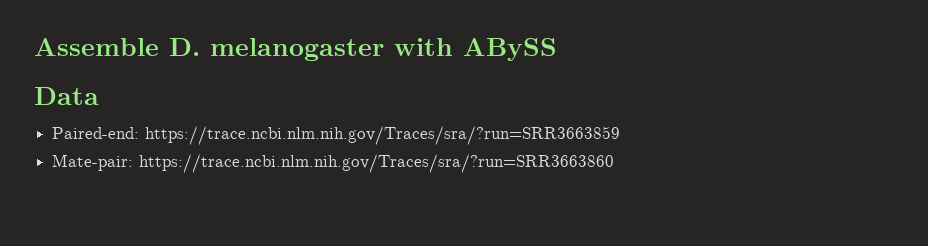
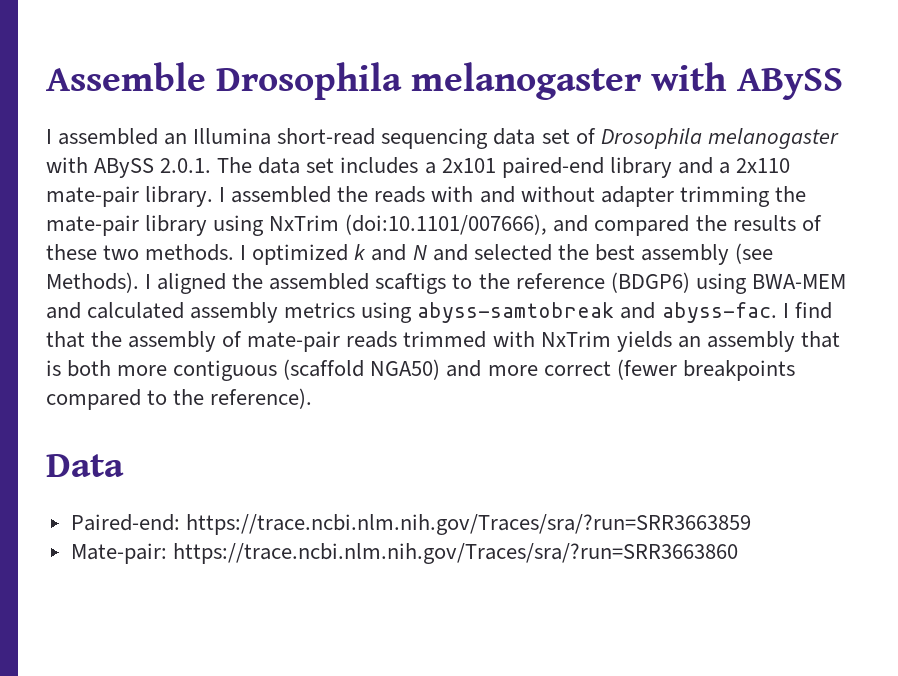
- Assemble D. melanogaster with ABySS
+ Assemble Drosophila melanogaster with ABySS
+ I assembled an Illumina short-read sequencing data set of Drosophila melanogaster with ABySS 2.0.1. The data set includes a 2x101 paired-end library and a 2x110 mate-pair library. I assembled the reads with and without adapter trimming the mate-pair library using NxTrim (doi:10.1101/007666), and compared the results of these two methods. I optimized k and N and selected the best assembly (see Methods). I aligned the assembled scaftigs to the reference (BDGP6) using BWA-MEM and calculated assembly metrics using abyss-samtobreak and abyss-fac. I find that the assembly of mate-pair reads trimmed with NxTrim yields an assembly that is both more contiguous (scaffold NGA50) and more correct (fewer breakpoints compared to the reference).

